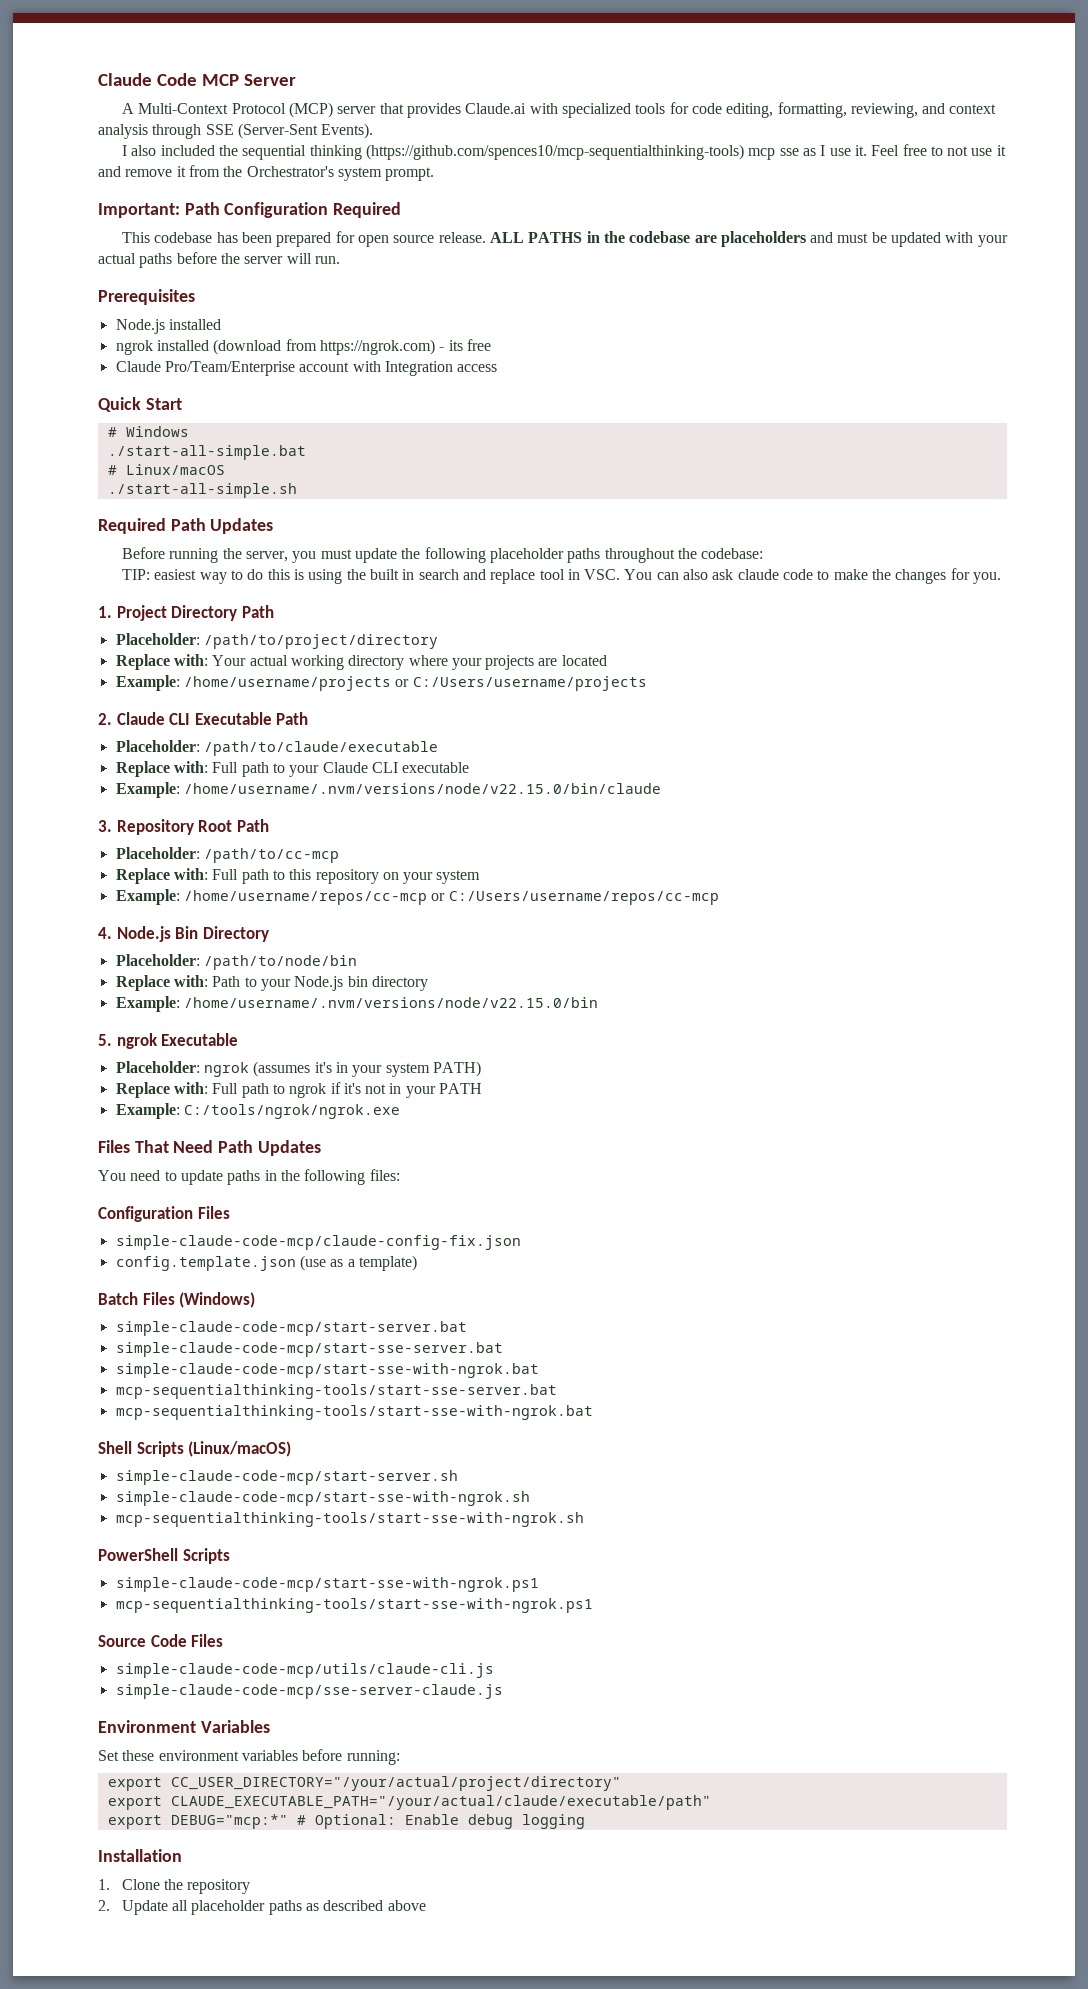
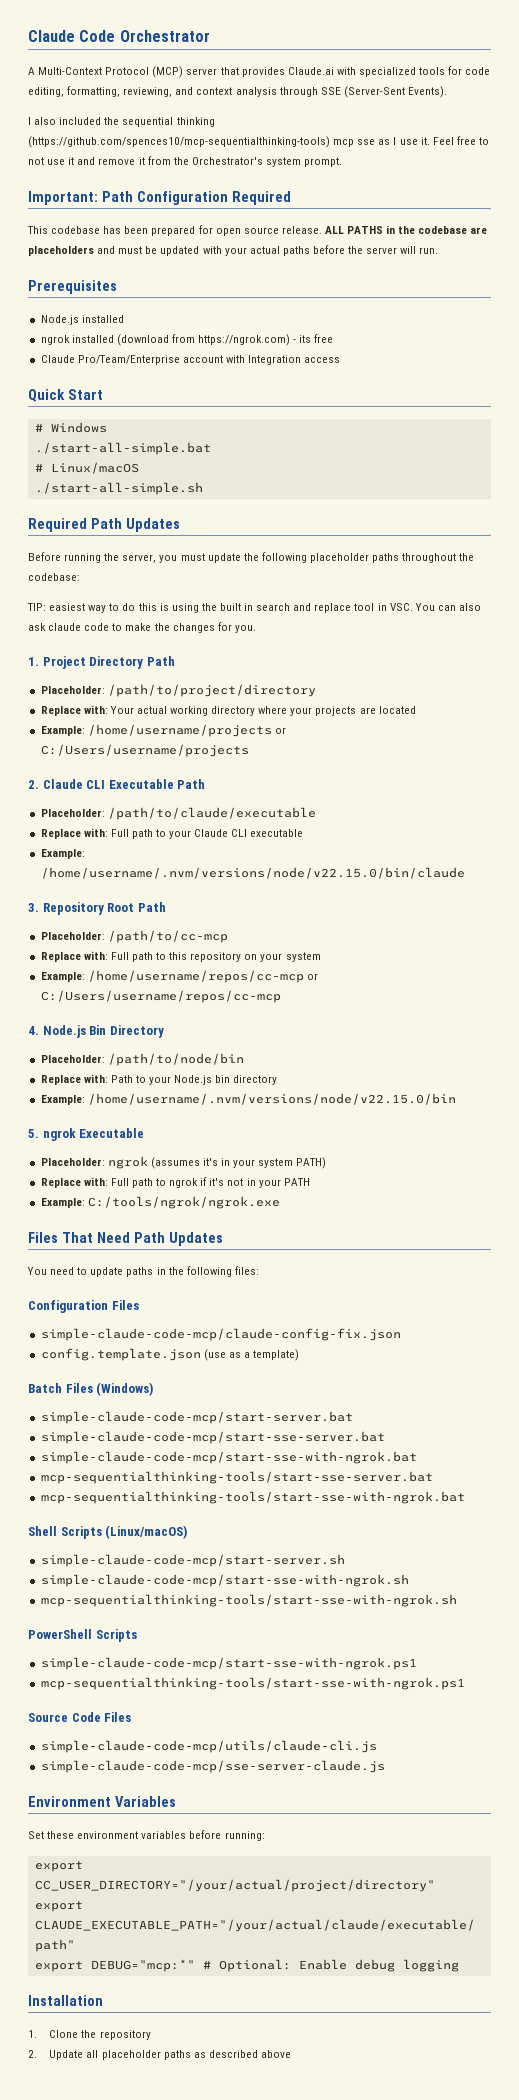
- Claude Code MCP Server
+ Claude Code Orchestrator

